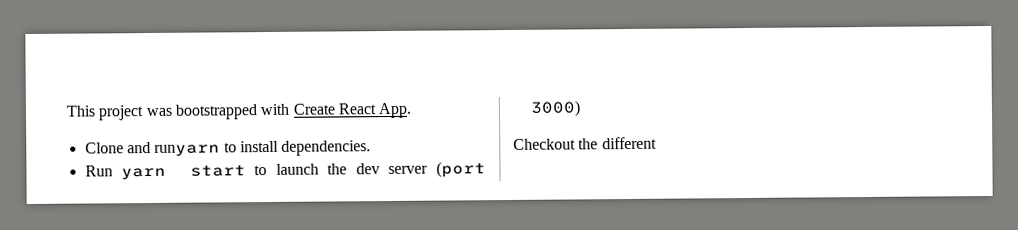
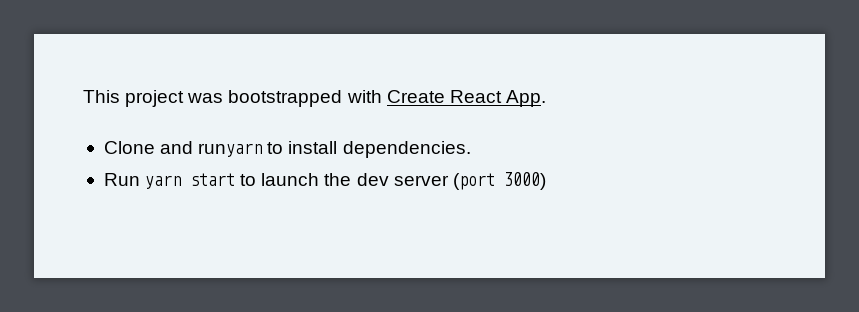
- Checkout the different

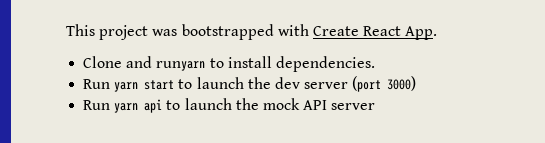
+ Run yarn api to launch the mock API server

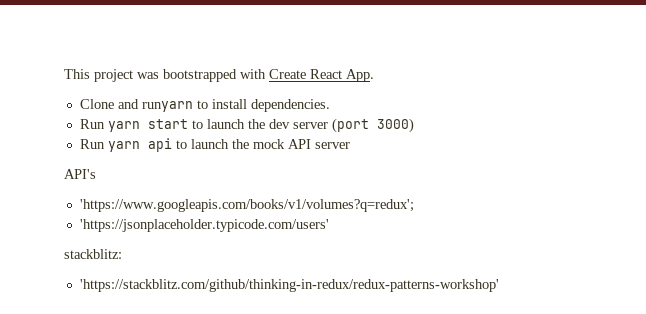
+ API's
+ 'https://www.googleapis.com/books/v1/volumes?q=redux';
+ 'https://jsonplaceholder.typicode.com/users'
+ stackblitz:
+ 'https://stackblitz.com/github/thinking-in-redux/redux-patterns-workshop'

